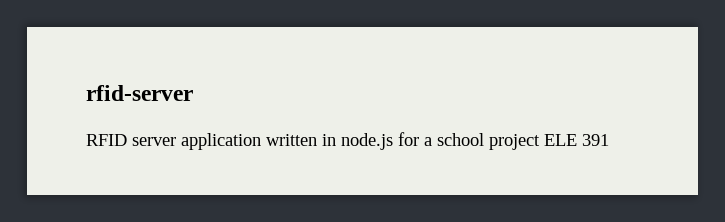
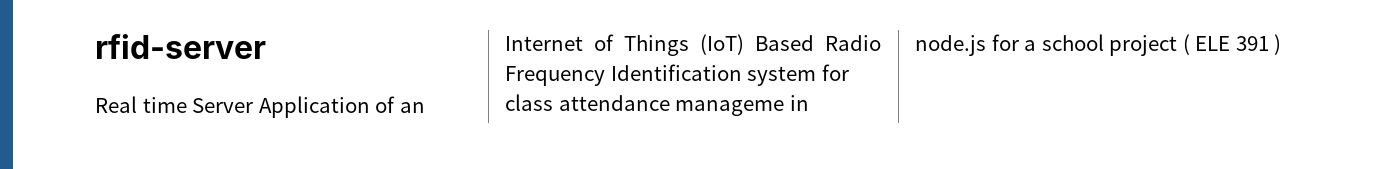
- RFID server application written in node.js for a school project ELE 391
+ Real time Server Application of an Internet of Things (IoT) Based Radio Frequency Identification system for class attendance manageme in node.js for a school project ( ELE 391 )

